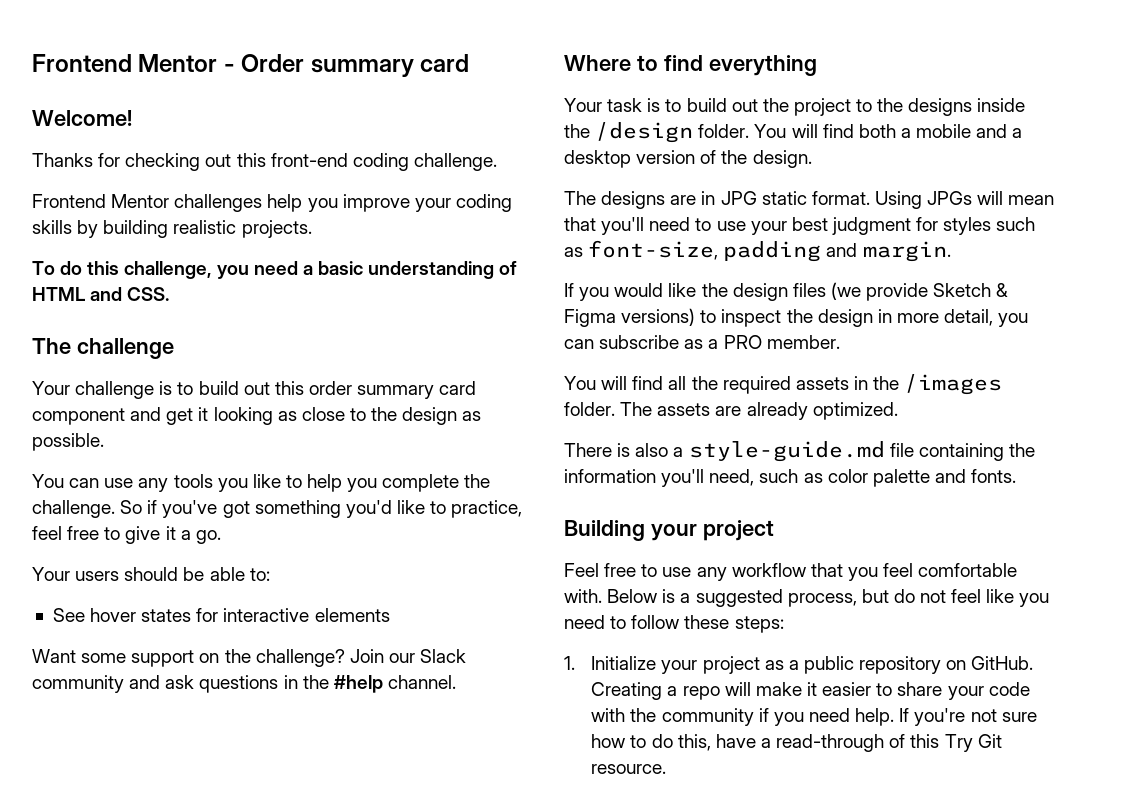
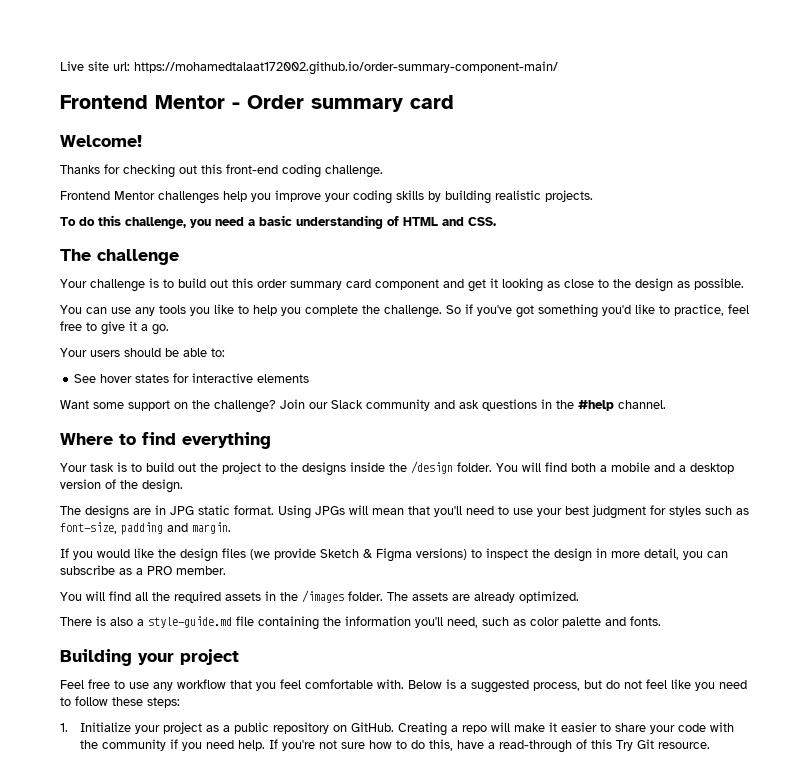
+ Live site url: https://mohamedtalaat172002.github.io/order-summary-component-main/

